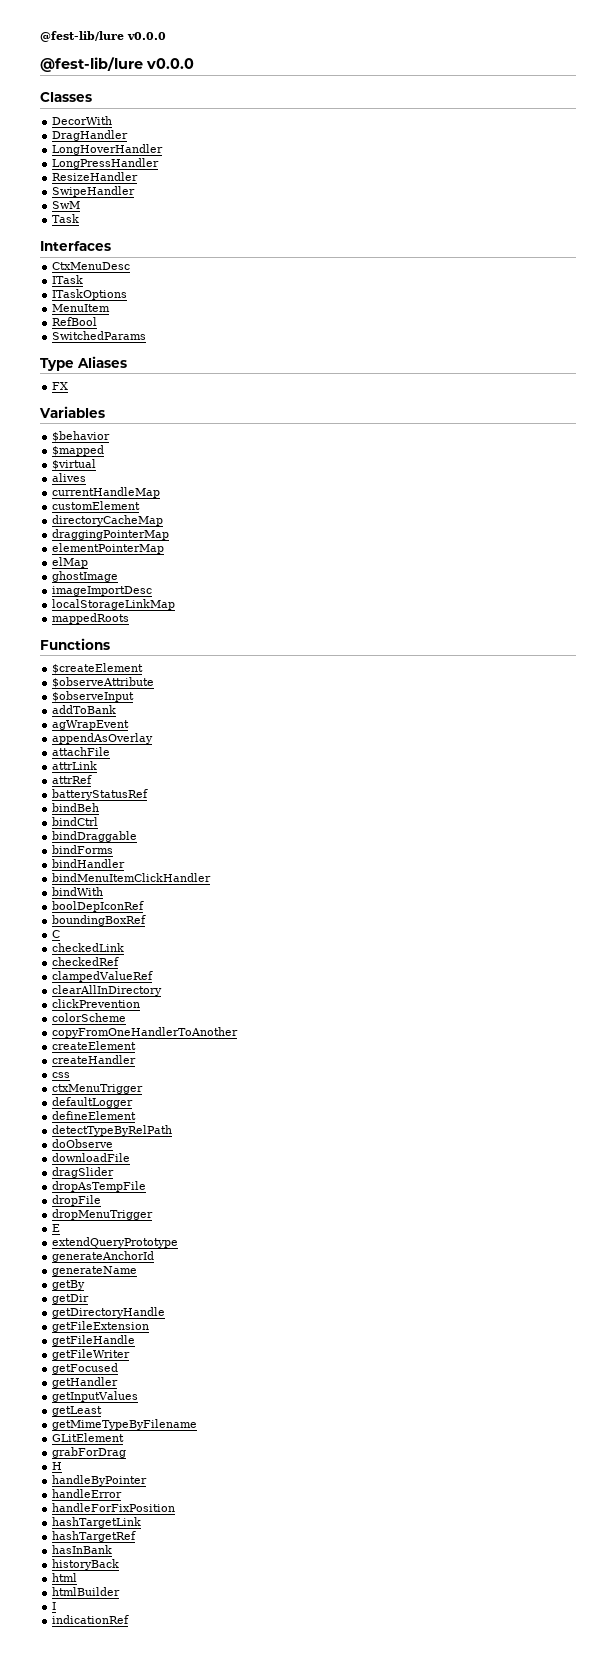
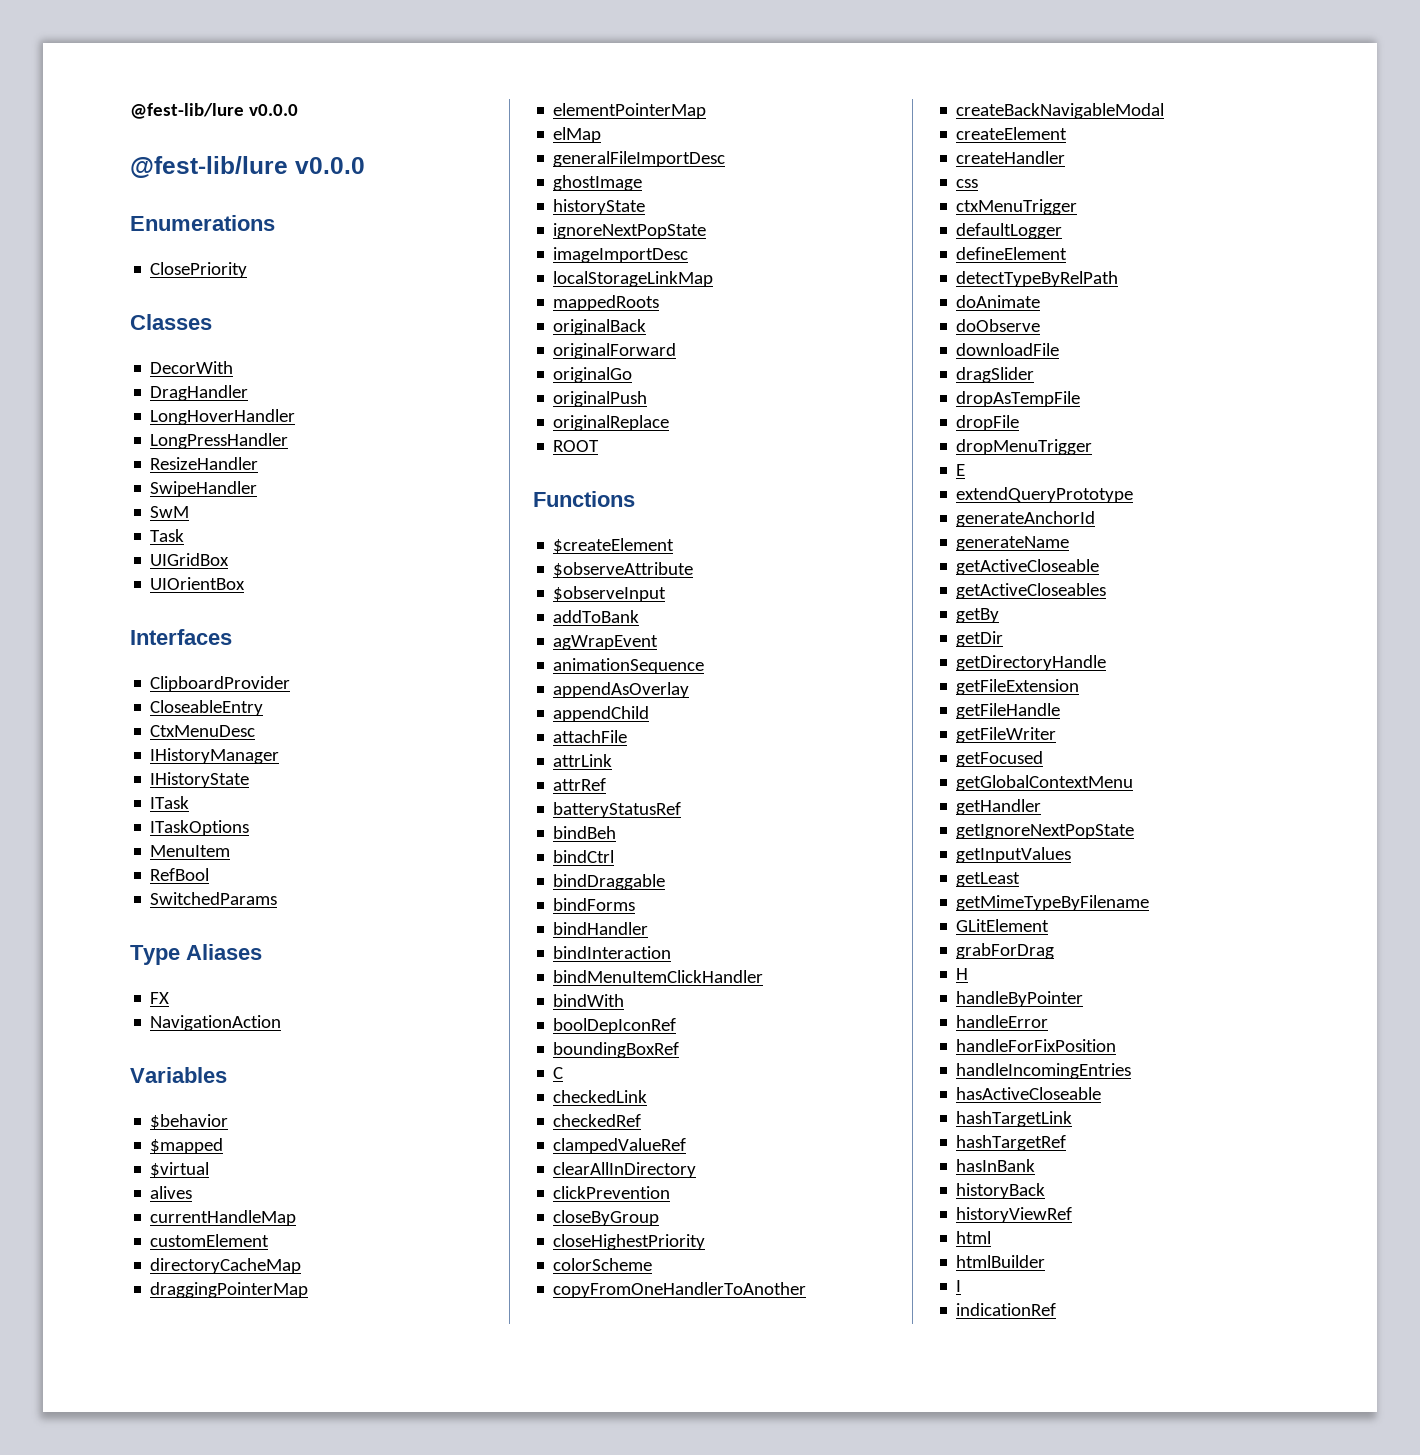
+ Enumerations
+ ClosePriority
+ UIGridBox
+ UIOrientBox
+ ClipboardProvider
+ CloseableEntry
+ IHistoryManager
+ IHistoryState
+ NavigationAction
+ generalFileImportDesc
+ historyState
+ ignoreNextPopState
+ originalBack
+ originalForward
+ originalGo
+ originalPush
+ originalReplace
+ ROOT
+ animationSequence
+ appendChild
+ bindInteraction
+ closeByGroup
+ closeHighestPriority
+ createBackNavigableModal
+ doAnimate
+ getActiveCloseable
+ getActiveCloseables
+ getGlobalContextMenu
+ getIgnoreNextPopState
+ handleIncomingEntries
+ hasActiveCloseable
+ historyViewRef

